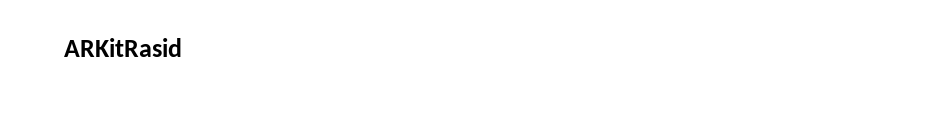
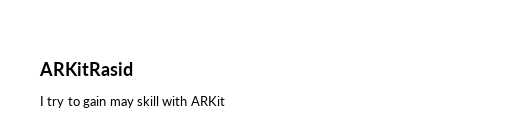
+ I try to gain may skill with ARKit

